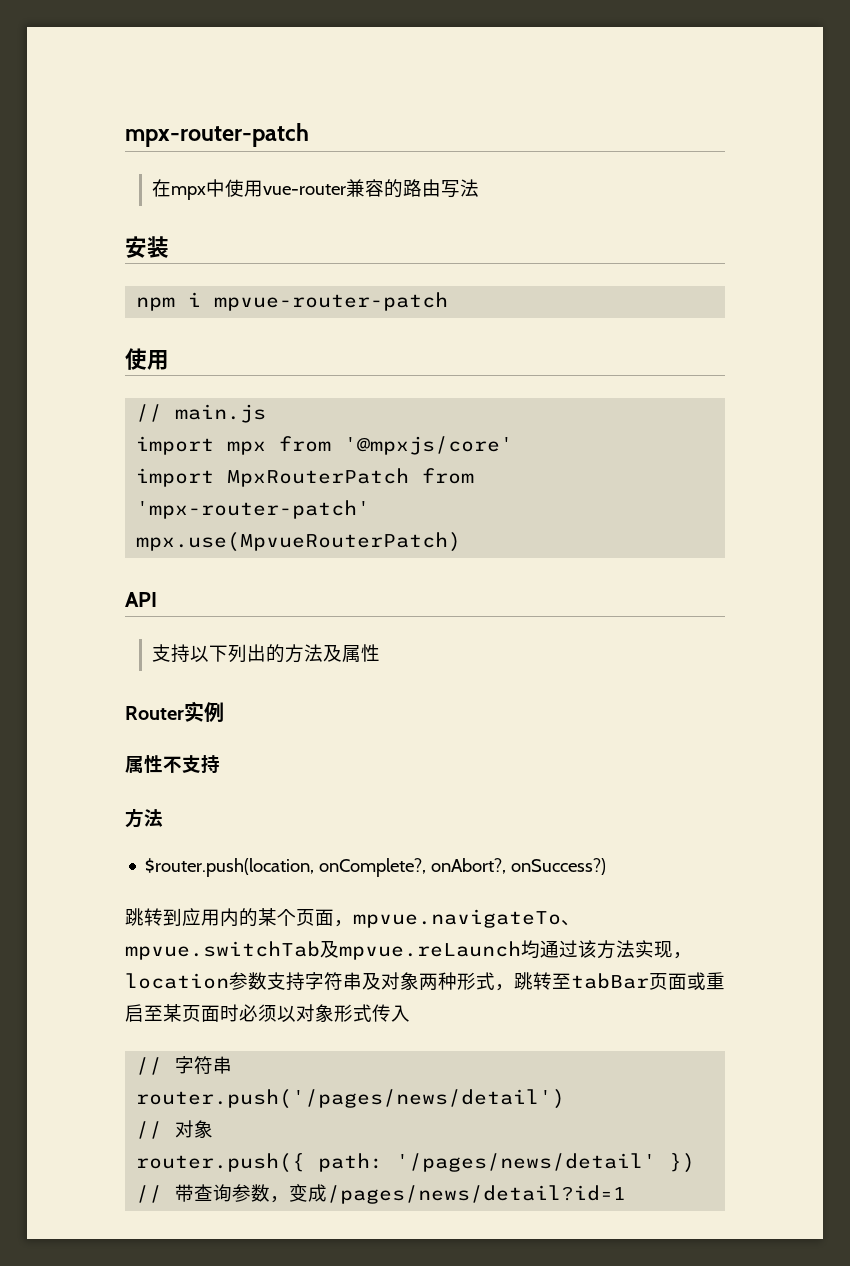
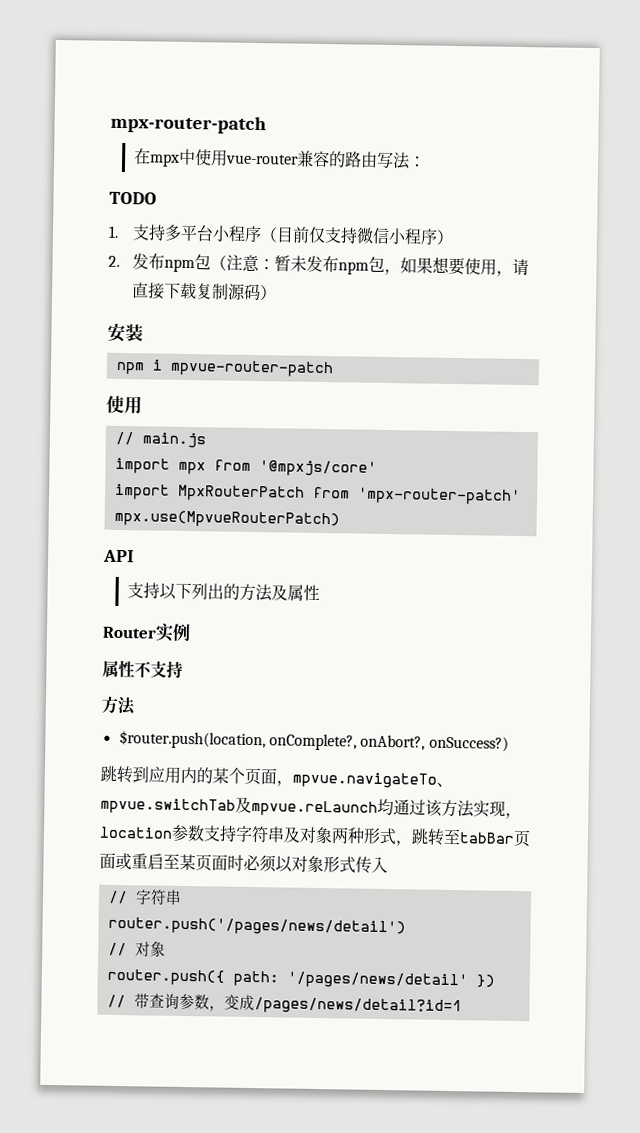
- 在mpx中使用vue-router兼容的路由写法
+ 在mpx中使用vue-router兼容的路由写法：
+ TODO
+ 1.支持多平台小程序（目前仅支持微信小程序）
+ 2.发布npm包（注意：暂未发布npm包，如果想要使用，请直接下载复制源码）

